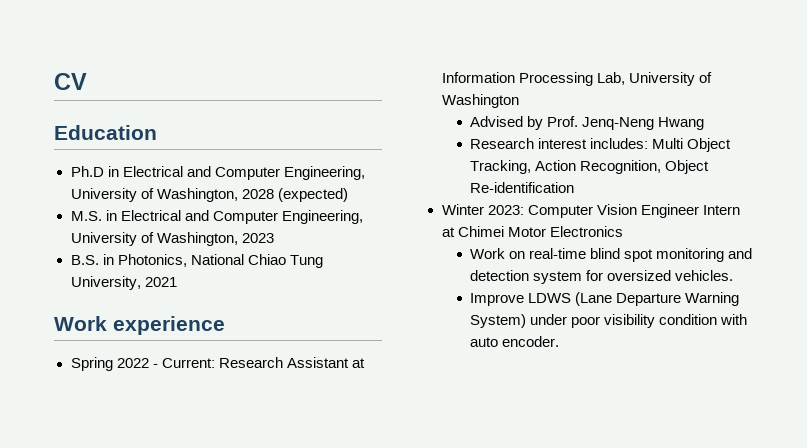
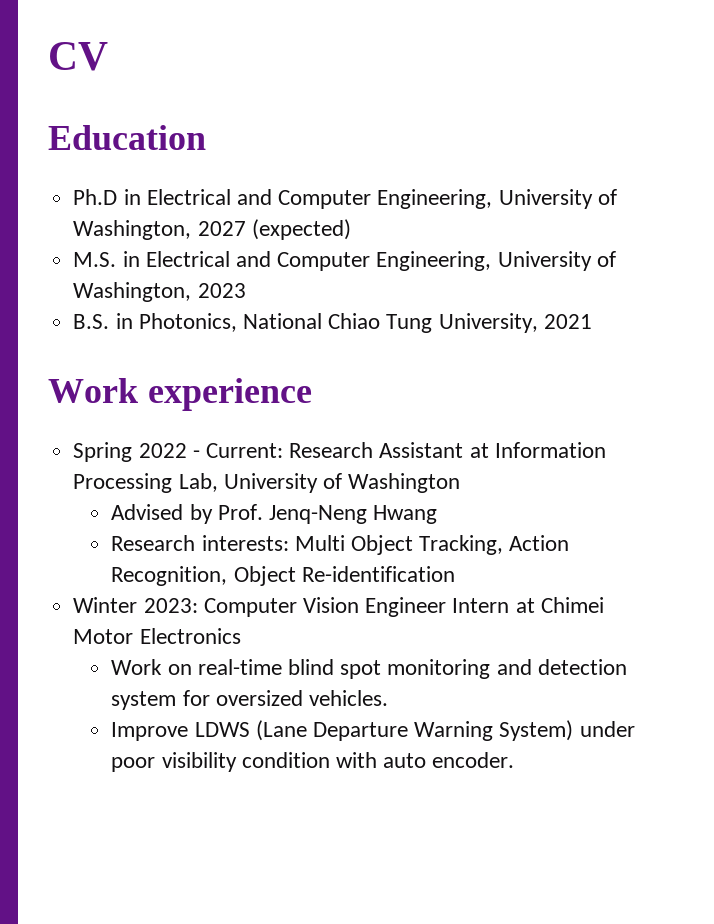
- Ph.D in Electrical and Computer Engineering, University of Washington, 2028 (expected)
+ Ph.D in Electrical and Computer Engineering, University of Washington, 2027 (expected)
- Research interest includes: Multi Object Tracking, Action Recognition, Object Re-identification
+ Research interests: Multi Object Tracking, Action Recognition, Object Re-identification

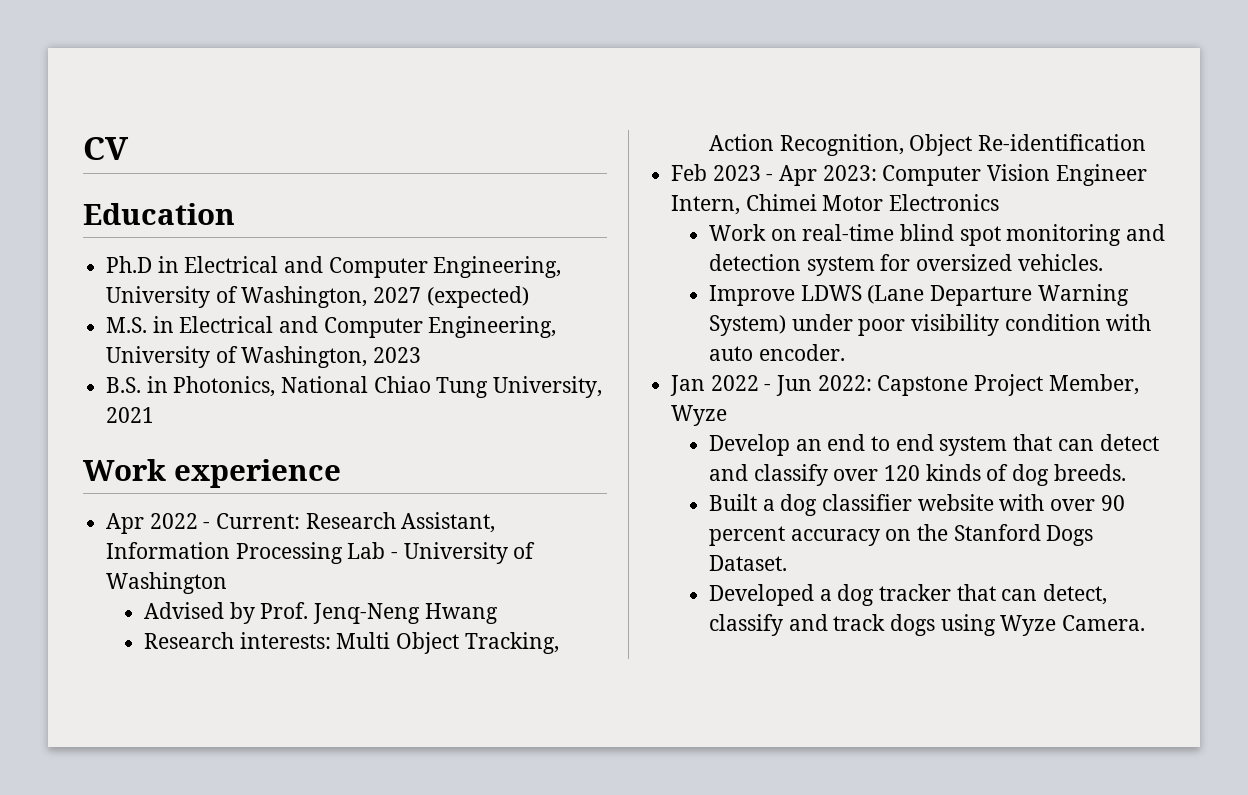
- Spring 2022 - Current: Research Assistant at Information Processing Lab, University of Washington
+ Apr 2022 - Current: Research Assistant, Information Processing Lab - University of Washington
- Winter 2023: Computer Vision Engineer Intern at Chimei Motor Electronics
+ Feb 2023 - Apr 2023: Computer Vision Engineer Intern, Chimei Motor Electronics
+ Jan 2022 - Jun 2022: Capstone Project Member, Wyze
+ Develop an end to end system that can detect and classify over 120 kinds of dog breeds.
+ Built a dog classifier website with over 90 percent accuracy on the Stanford Dogs Dataset.
+ Developed a dog tracker that can detect, classify and track dogs using Wyze Camera.

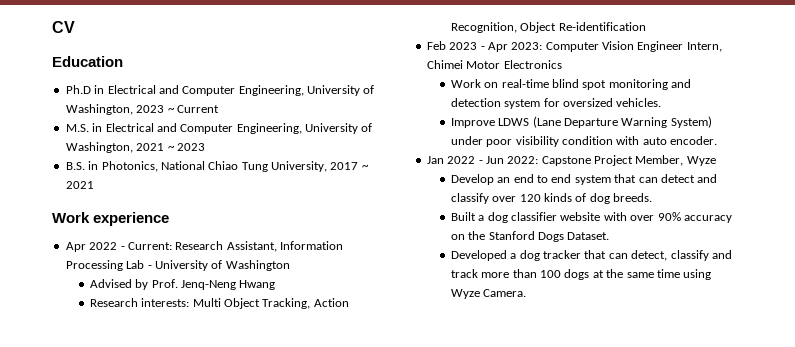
- Ph.D in Electrical and Computer Engineering, University of Washington, 2027 (expected)
+ Ph.D in Electrical and Computer Engineering, University of Washington, 2023 ~ Current
- M.S. in Electrical and Computer Engineering, University of Washington, 2023
+ M.S. in Electrical and Computer Engineering, University of Washington, 2021 ~ 2023
- B.S. in Photonics, National Chiao Tung University, 2021
+ B.S. in Photonics, National Chiao Tung University, 2017 ~ 2021
- Built a dog classifier website with over 90 percent accuracy on the Stanford Dogs Dataset.
+ Built a dog classifier website with over 90% accuracy on the Stanford Dogs Dataset.
- Developed a dog tracker that can detect, classify and track dogs using Wyze Camera.
+ Developed a dog tracker that can detect, classify and track more than 100 dogs at the same time using Wyze Camera.

